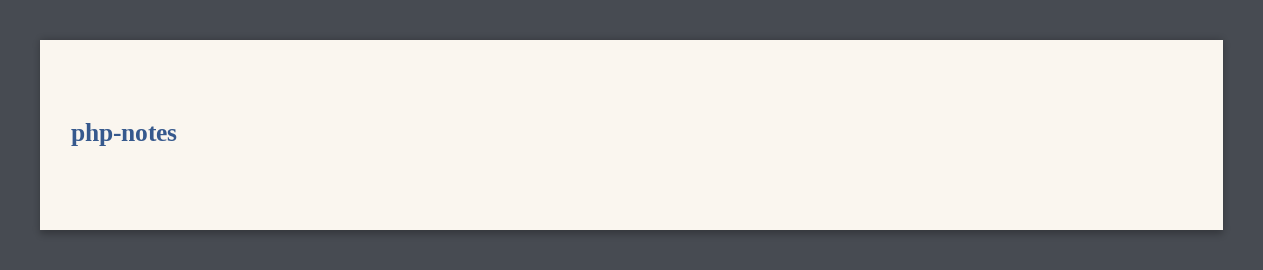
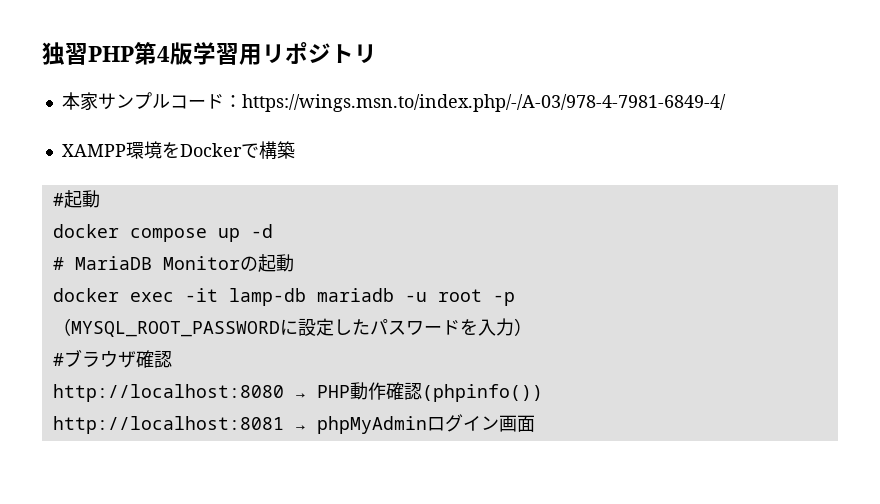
- php-notes
+ 独習PHP第4版学習用リポジトリ
+ 本家サンプルコード：https://wings.msn.to/index.php/-/A-03/978-4-7981-6849-4/
+ XAMPP環境をDockerで構築
+ #起動
+ docker compose up -d
+ # MariaDB Monitorの起動
+ docker exec -it lamp-db mariadb -u root -p
+ （MYSQL_ROOT_PASSWORDに設定したパスワードを入力）
+ #ブラウザ確認
+ http://localhost:8080 → PHP動作確認(phpinfo())
+ http://localhost:8081 → phpMyAdminログイン画面

